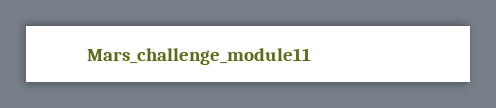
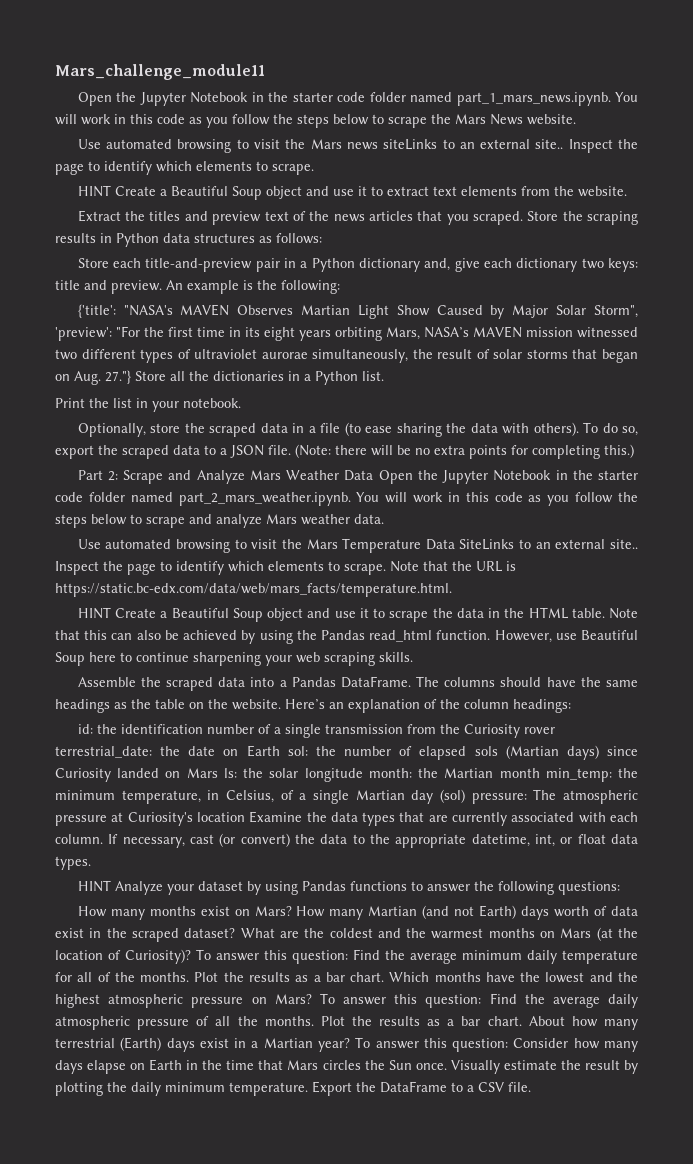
+ Open the Jupyter Notebook in the starter code folder named part_1_mars_news.ipynb. You will work in this code as you follow the steps below to scrape the Mars News website.
+ Use automated browsing to visit the Mars news siteLinks to an external site.. Inspect the page to identify which elements to scrape.
+ HINT Create a Beautiful Soup object and use it to extract text elements from the website.
+ Extract the titles and preview text of the news articles that you scraped. Store the scraping results in Python data structures as follows:
+ Store each title-and-preview pair in a Python dictionary and, give each dictionary two keys: title and preview. An example is the following:
+ {'title': "NASA's MAVEN Observes Martian Light Show Caused by Major Solar Storm", 'preview': "For the first time in its eight years orbiting Mars, NASA’s MAVEN mission witnessed two different types of ultraviolet aurorae simultaneously, the result of solar storms that began on Aug. 27."} Store all the dictionaries in a Python list.
+ Print the list in your notebook.
+ Optionally, store the scraped data in a file (to ease sharing the data with others). To do so, export the scraped data to a JSON file. (Note: there will be no extra points for completing this.)
+ Part 2: Scrape and Analyze Mars Weather Data Open the Jupyter Notebook in the starter code folder named part_2_mars_weather.ipynb. You will work in this code as you follow the steps below to scrape and analyze Mars weather data.
+ Use automated browsing to visit the Mars Temperature Data SiteLinks to an external site.. Inspect the page to identify which elements to scrape. Note that the URL is https://static.bc-edx.com/data/web/mars_facts/temperature.html.
+ HINT Create a Beautiful Soup object and use it to scrape the data in the HTML table. Note that this can also be achieved by using the Pandas read_html function. However, use Beautiful Soup here to continue sharpening your web scraping skills.
+ Assemble the scraped data into a Pandas DataFrame. The columns should have the same headings as the table on the website. Here’s an explanation of the column headings:
+ id: the identification number of a single transmission from the Curiosity rover terrestrial_date: the date on Earth sol: the number of elapsed sols (Martian days) since Curiosity landed on Mars ls: the solar longitude month: the Martian month min_temp: the minimum temperature, in Celsius, of a single Martian day (sol) pressure: The atmospheric pressure at Curiosity's location Examine the data types that are currently associated with each column. If necessary, cast (or convert) the data to the appropriate datetime, int, or float data types.
+ HINT Analyze your dataset by using Pandas functions to answer the following questions:
+ How many months exist on Mars? How many Martian (and not Earth) days worth of data exist in the scraped dataset? What are the coldest and the warmest months on Mars (at the location of Curiosity)? To answer this question: Find the average minimum daily temperature for all of the months. Plot the results as a bar chart. Which months have the lowest and the highest atmospheric pressure on Mars? To answer this question: Find the average daily atmospheric pressure of all the months. Plot the results as a bar chart. About how many terrestrial (Earth) days exist in a Martian year? To answer this question: Consider how many days elapse on Earth in the time that Mars circles the Sun once. Visually estimate the result by plotting the daily minimum temperature. Export the DataFrame to a CSV file.

